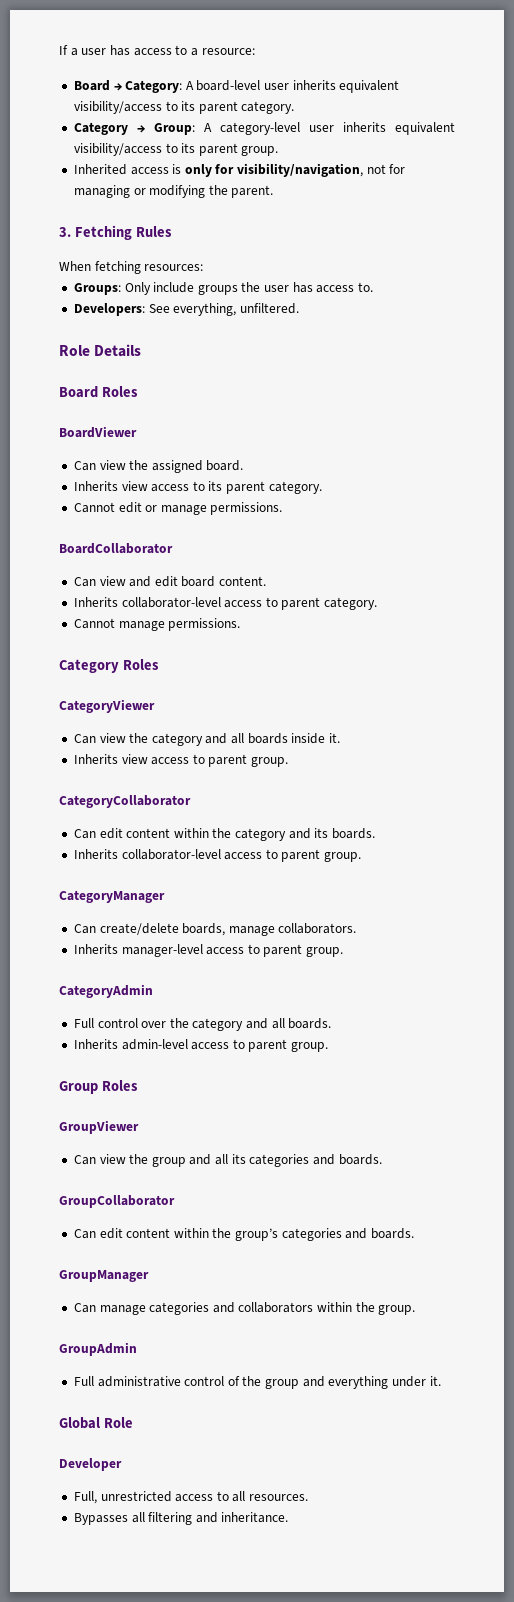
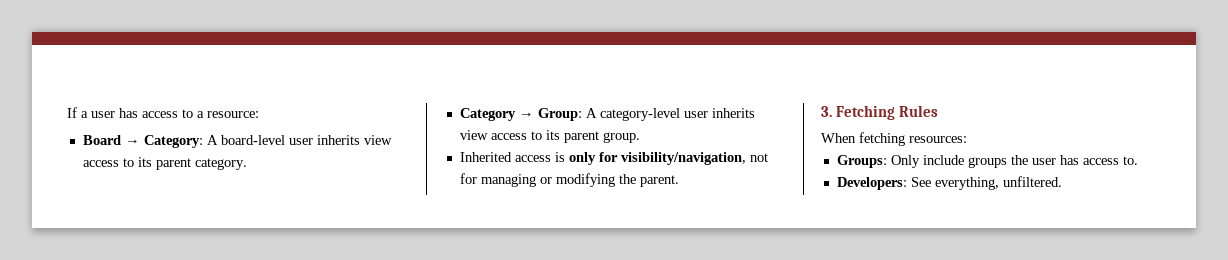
- Board → Category: A board-level user inherits equivalent visibility/access to its parent category.
+ Board → Category: A board-level user inherits view access to its parent category.
- Category → Group: A category-level user inherits equivalent visibility/access to its parent group.
+ Category → Group: A category-level user inherits view access to its parent group.
- Role Details
- Board Roles
- BoardViewer
- Can view the assigned board.
- Inherits view access to its parent category.
- Cannot edit or manage permissions.
- BoardCollaborator
- Can view and edit board content.
- Inherits collaborator-level access to parent category.
- Cannot manage permissions.
- Category Roles
- CategoryViewer
- Can view the category and all boards inside it.
- Inherits view access to parent group.
- CategoryCollaborator
- Can edit content within the category and its boards.
- Inherits collaborator-level access to parent group.
- CategoryManager
- Can create/delete boards, manage collaborators.
- Inherits manager-level access to parent group.
- CategoryAdmin
- Full control over the category and all boards.
- Inherits admin-level access to parent group.
- Group Roles
- GroupViewer
- Can view the group and all its categories and boards.
- GroupCollaborator
- Can edit content within the group’s categories and boards.
- GroupManager
- Can manage categories and collaborators within the group.
- GroupAdmin
- Full administrative control of the group and everything under it.
- Global Role
- Developer
- Full, unrestricted access to all resources.
- Bypasses all filtering and inheritance.

